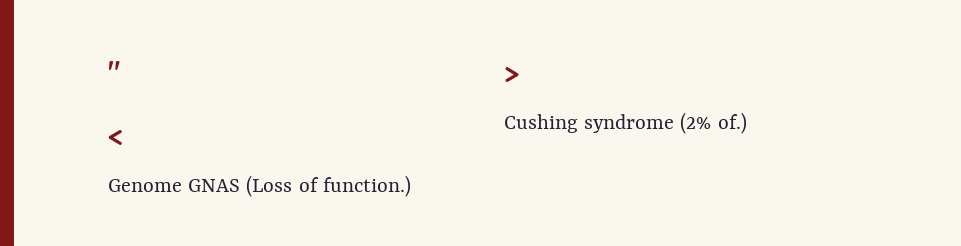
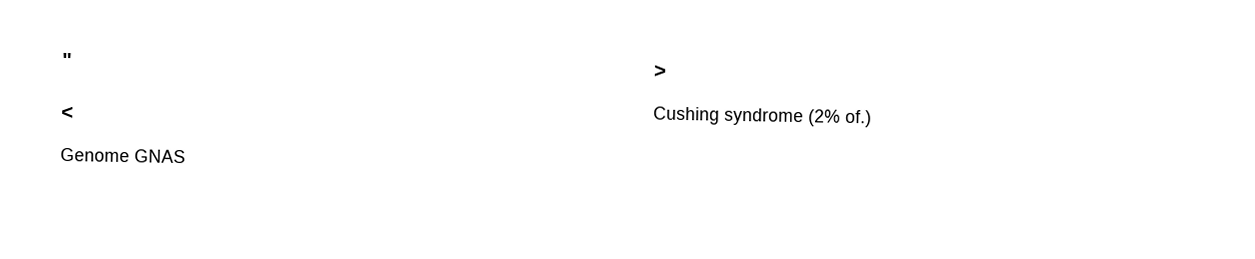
- Genome GNAS (Loss of function.)
+ Genome GNAS

